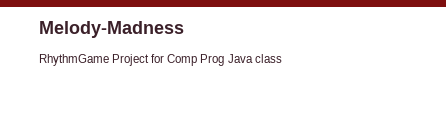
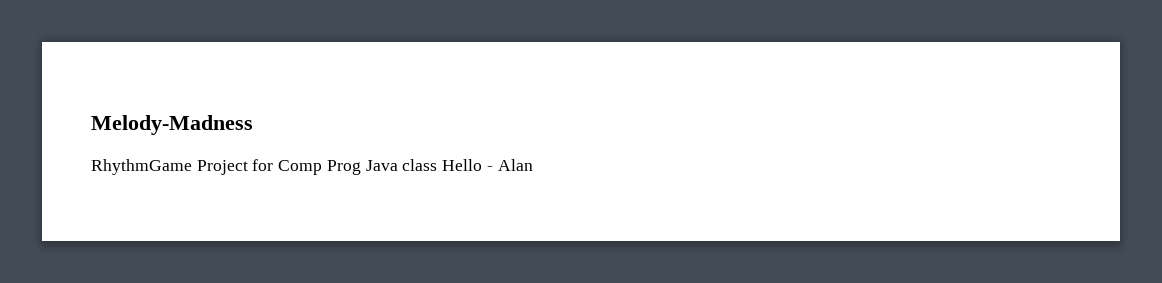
- RhythmGame Project for Comp Prog Java class
+ RhythmGame Project for Comp Prog Java class Hello - Alan

